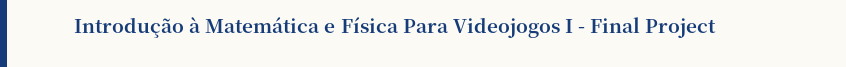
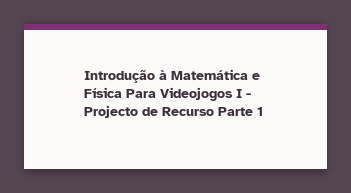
- Introdução à Matemática e Física Para Videojogos I - Final Project
+ Introdução à Matemática e Física Para Videojogos I - Projecto de Recurso Parte 1

